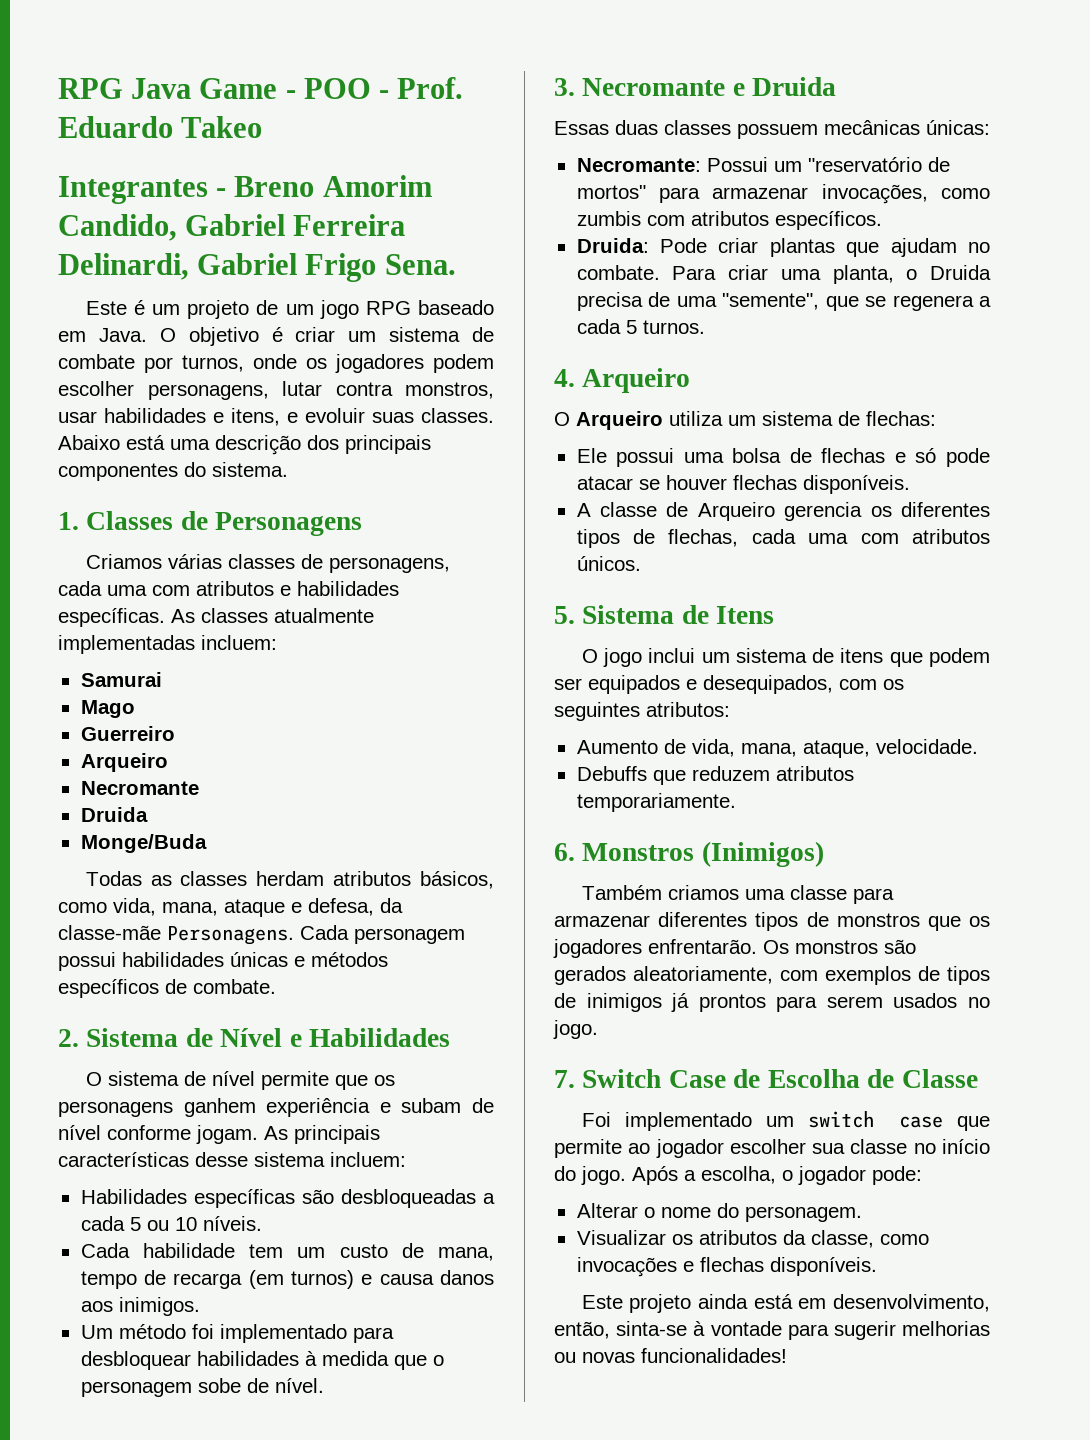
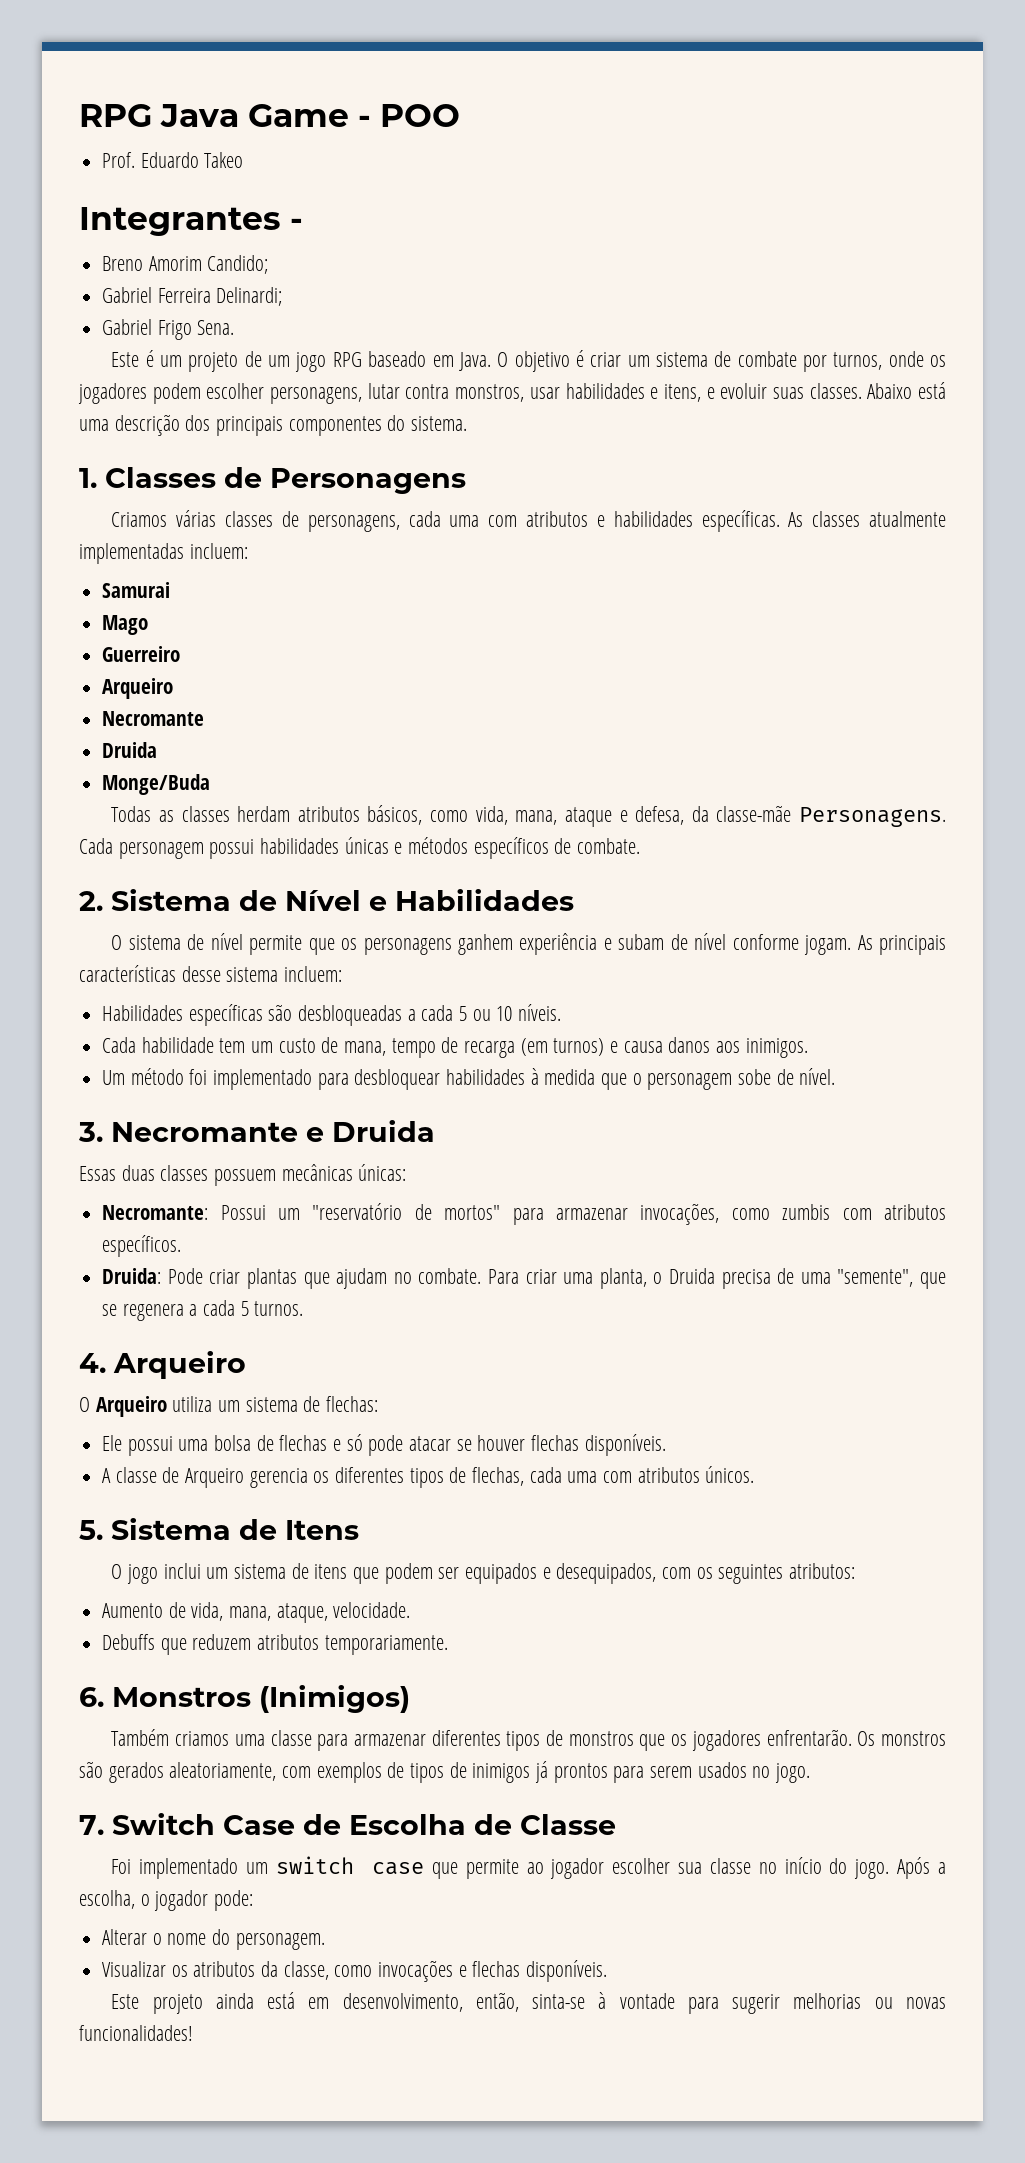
- RPG Java Game - POO - Prof. Eduardo Takeo
+ RPG Java Game - POO
+ Prof. Eduardo Takeo
- Integrantes - Breno Amorim Candido, Gabriel Ferreira Delinardi, Gabriel Frigo Sena.
+ Integrantes -
+ Breno Amorim Candido;
+ Gabriel Ferreira Delinardi;
+ Gabriel Frigo Sena.

